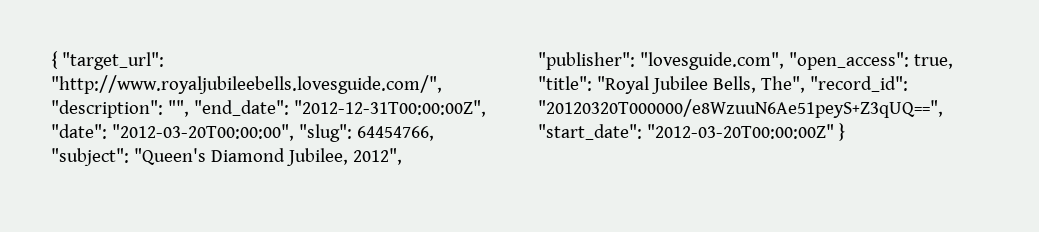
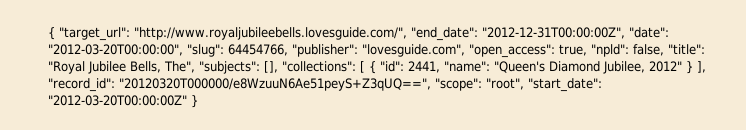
- { "target_url": "http://www.royaljubileebells.lovesguide.com/", "description": "", "end_date": "2012-12-31T00:00:00Z", "date": "2012-03-20T00:00:00", "slug": 64454766, "subject": "Queen's Diamond Jubilee, 2012", "publisher": "lovesguide.com", "open_access": true, "title": "Royal Jubilee Bells, The", "record_id": "20120320T000000/e8WzuuN6Ae51peyS+Z3qUQ==", "start_date": "2012-03-20T00:00:00Z" }
+ { "target_url": "http://www.royaljubileebells.lovesguide.com/", "end_date": "2012-12-31T00:00:00Z", "date": "2012-03-20T00:00:00", "slug": 64454766, "publisher": "lovesguide.com", "open_access": true, "npld": false, "title": "Royal Jubilee Bells, The", "subjects": [], "collections": [ { "id": 2441, "name": "Queen's Diamond Jubilee, 2012" } ], "record_id": "20120320T000000/e8WzuuN6Ae51peyS+Z3qUQ==", "scope": "root", "start_date": "2012-03-20T00:00:00Z" }

